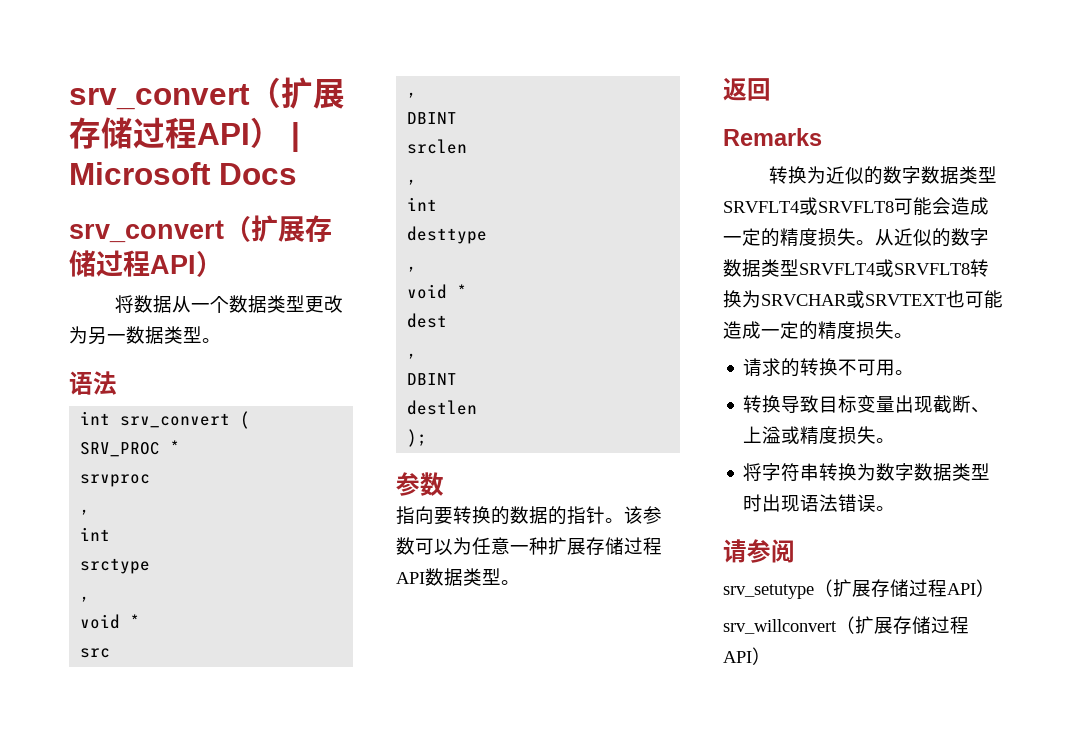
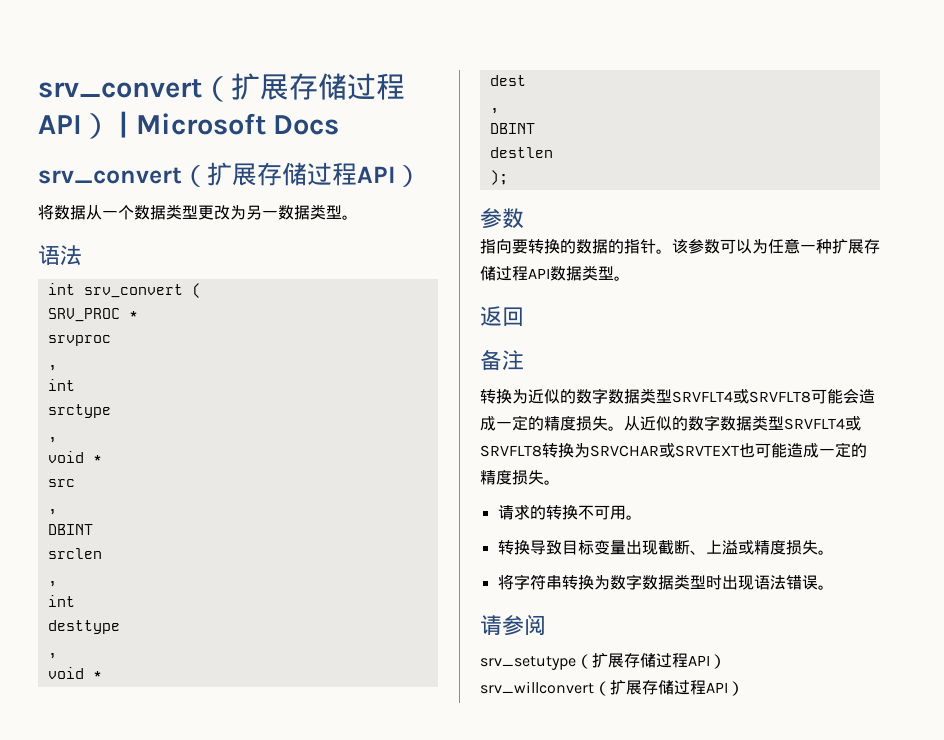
- Remarks
+ 备注

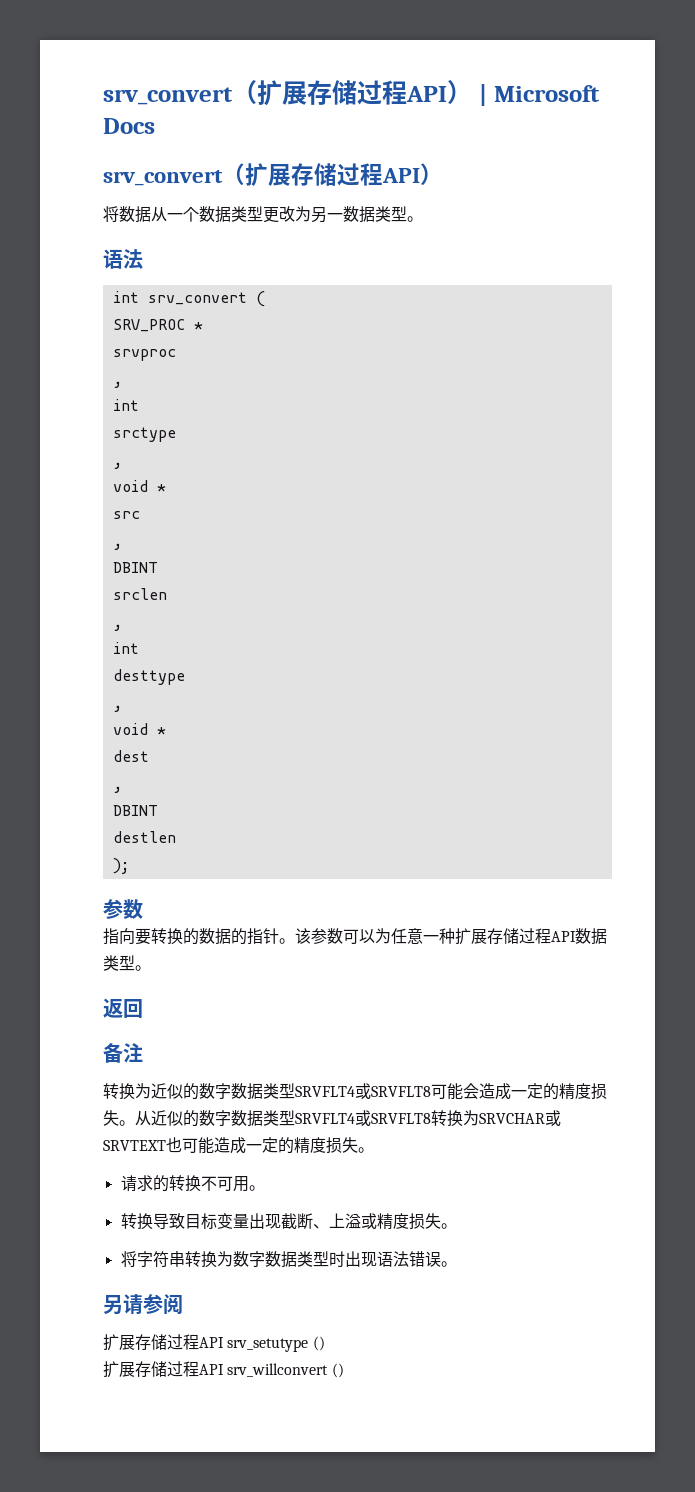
- 请参阅
+ 另请参阅
- srv_setutype（扩展存储过程API）
- srv_willconvert（扩展存储过程API）
+ 扩展存储过程API srv_setutype ()
+ 扩展存储过程API srv_willconvert ()

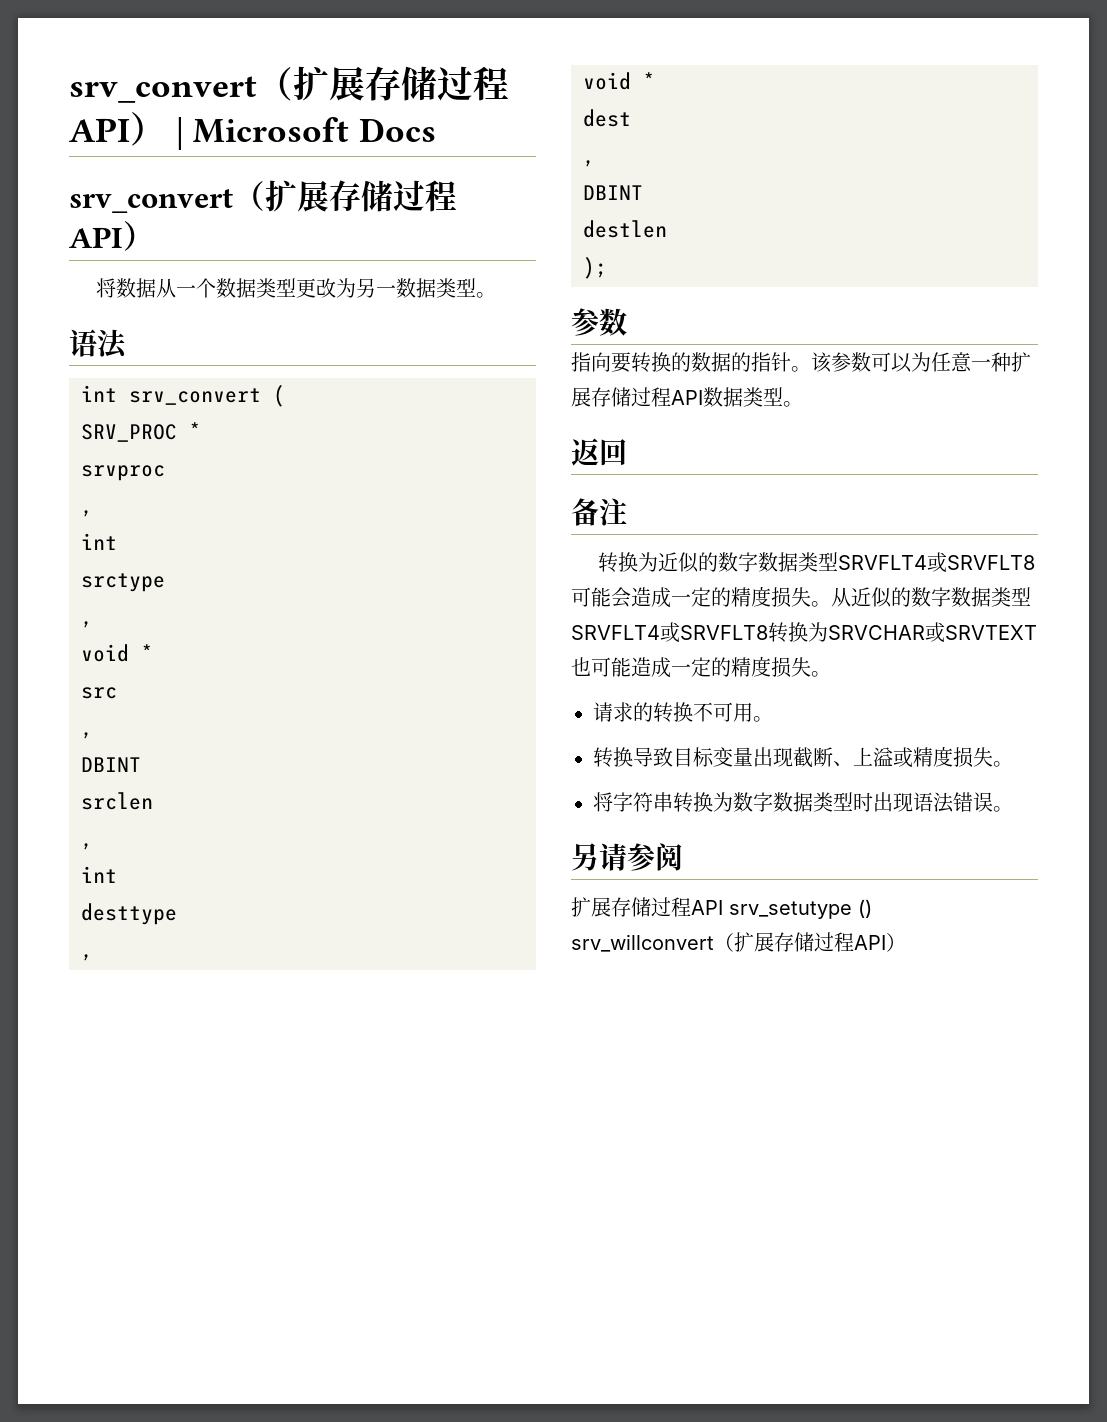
- 扩展存储过程API srv_willconvert ()
+ srv_willconvert（扩展存储过程API）

